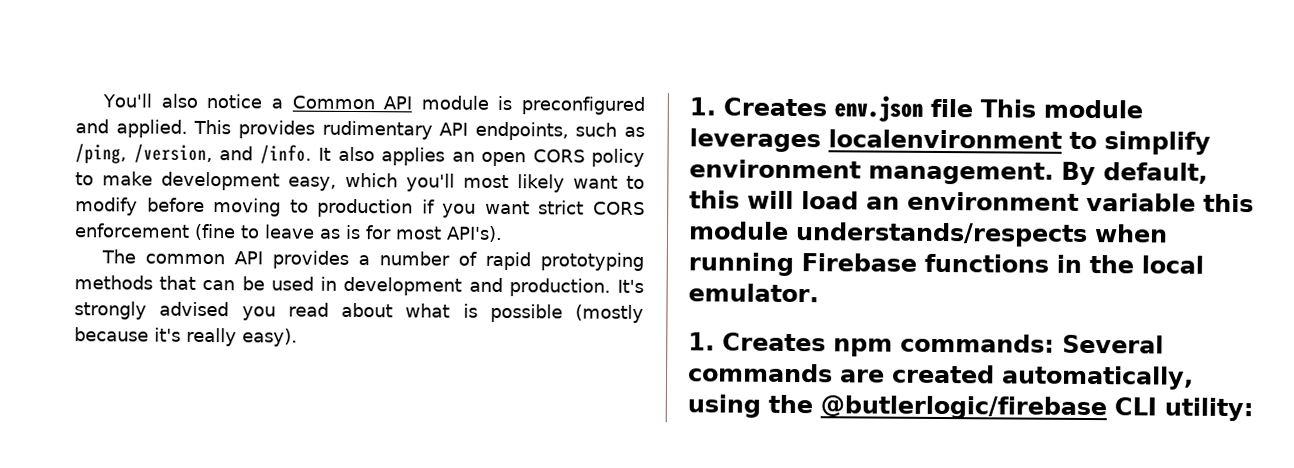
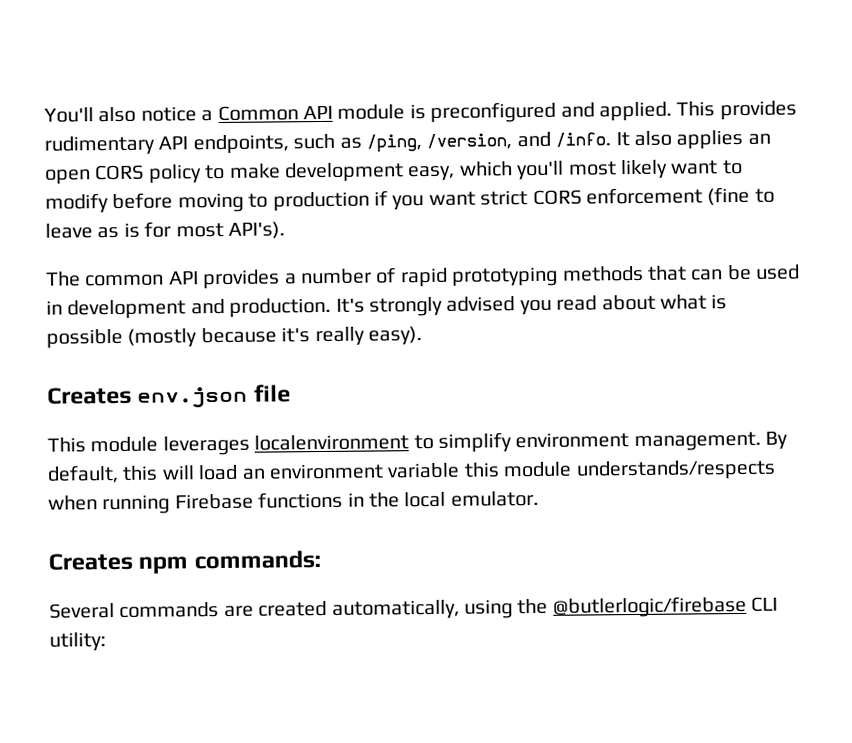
- 1. Creates env.json file This module leverages localenvironment to simplify environment management.
+ Creates env.json file
+ This module leverages localenvironment to simplify environment management.
- 1. Creates npm commands: Several commands are created automatically, using the @butlerlogic/firebase CLI utility:
+ Creates npm commands:
+ Several commands are created automatically, using the @butlerlogic/firebase CLI utility:

